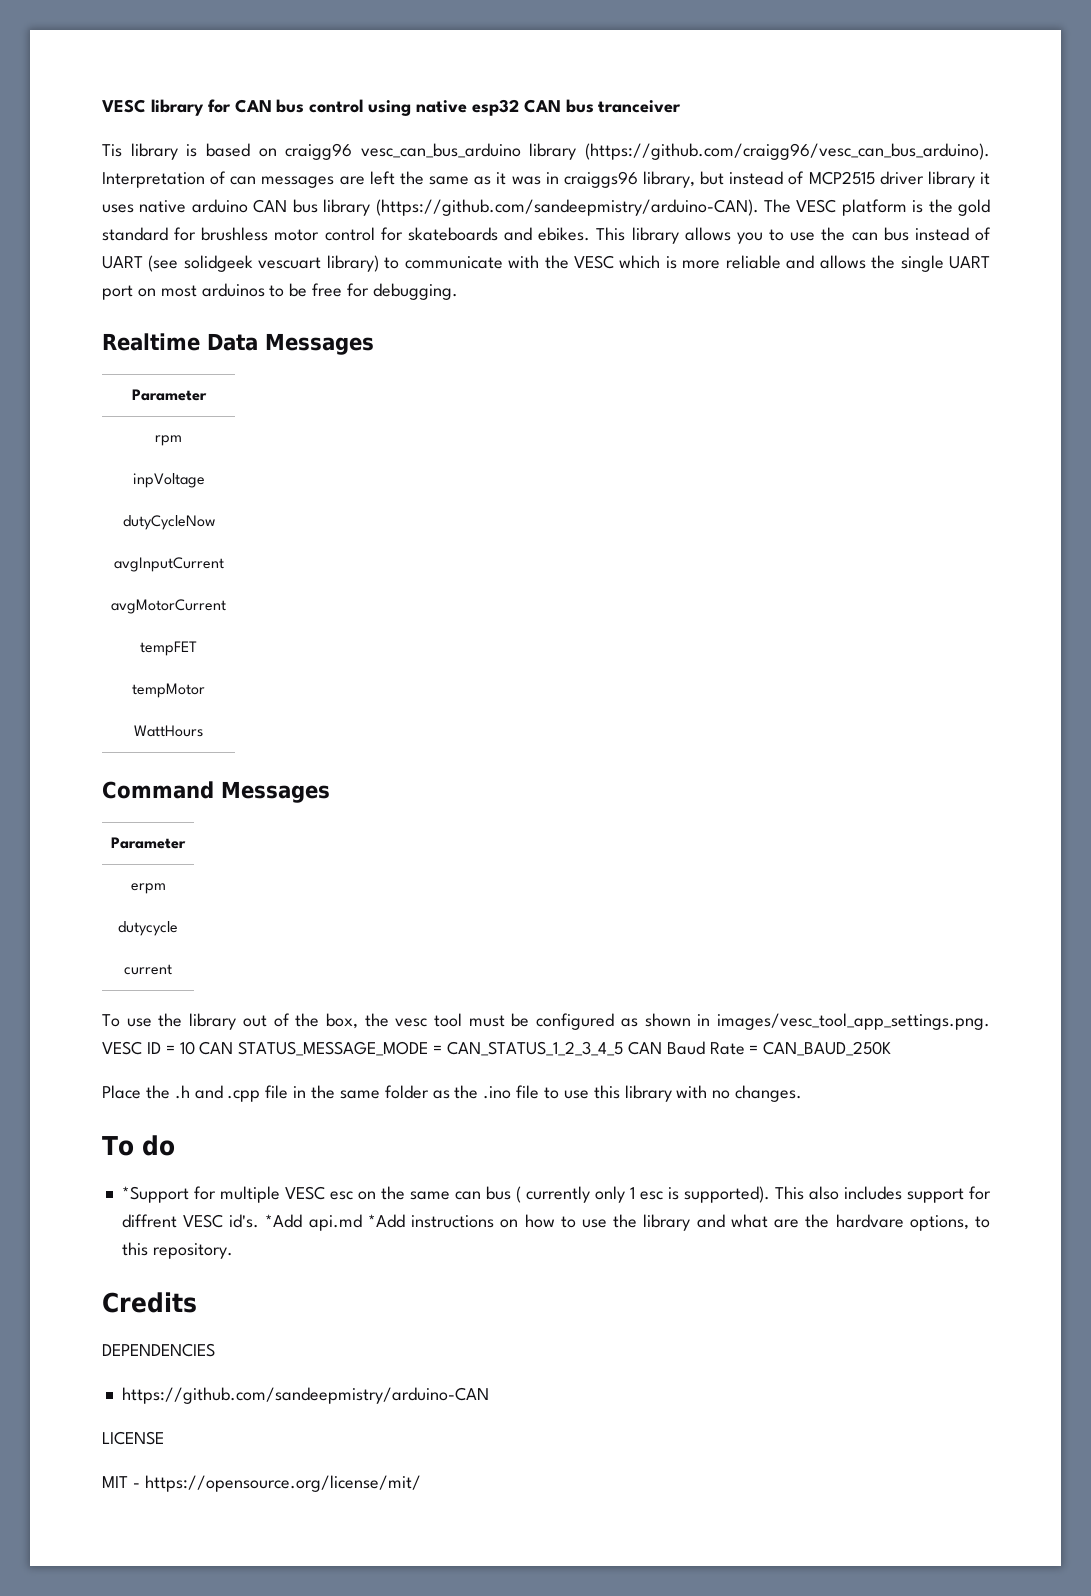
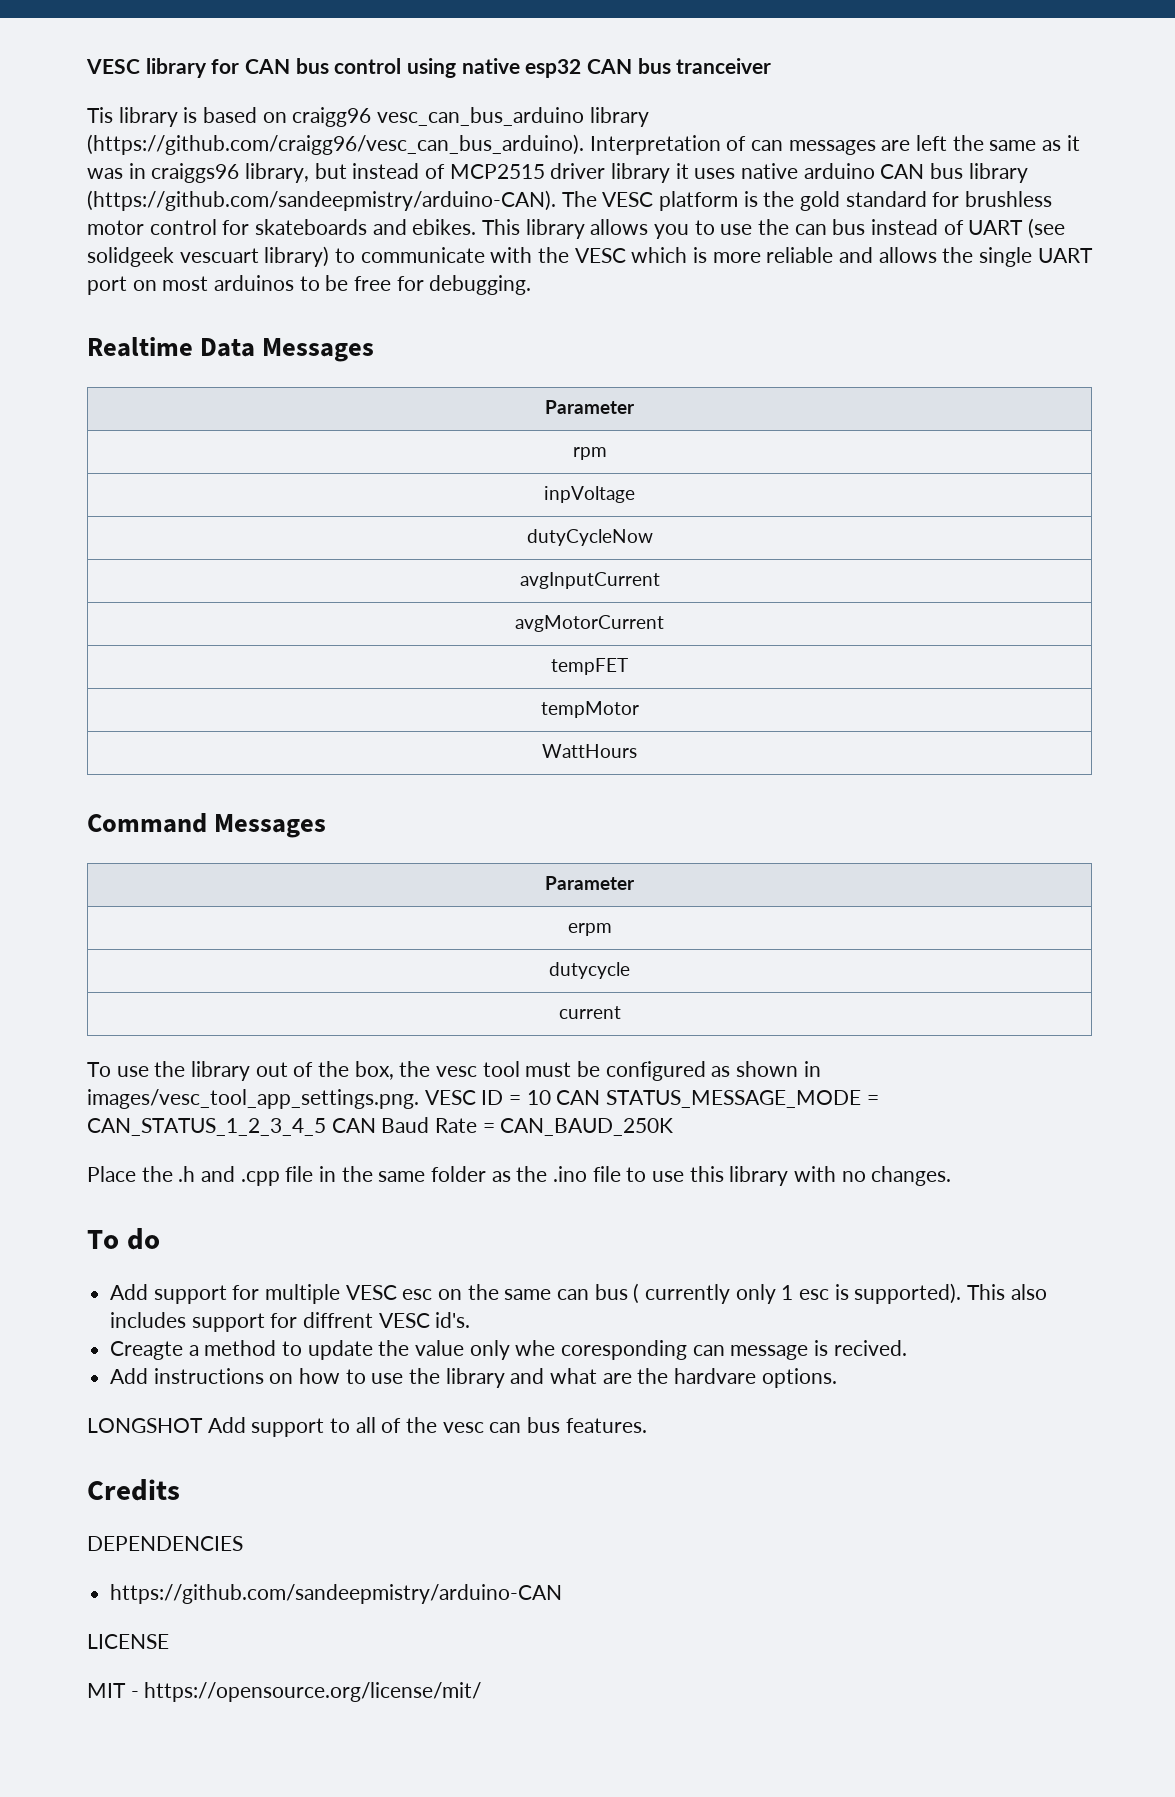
- *Support for multiple VESC esc on the same can bus ( currently only 1 esc is supported).
+ Add support for multiple VESC esc on the same can bus ( currently only 1 esc is supported).
- This also includes support for diffrent VESC id's. *Add api.md *Add instructions on how to use the library and what are the hardvare options, to this repository.
+ This also includes support for diffrent VESC id's.
+ Creagte a method to update the value only whe coresponding can message is recived.
+ Add instructions on how to use the library and what are the hardvare options.
+ LONGSHOT Add support to all of the vesc can bus features.

